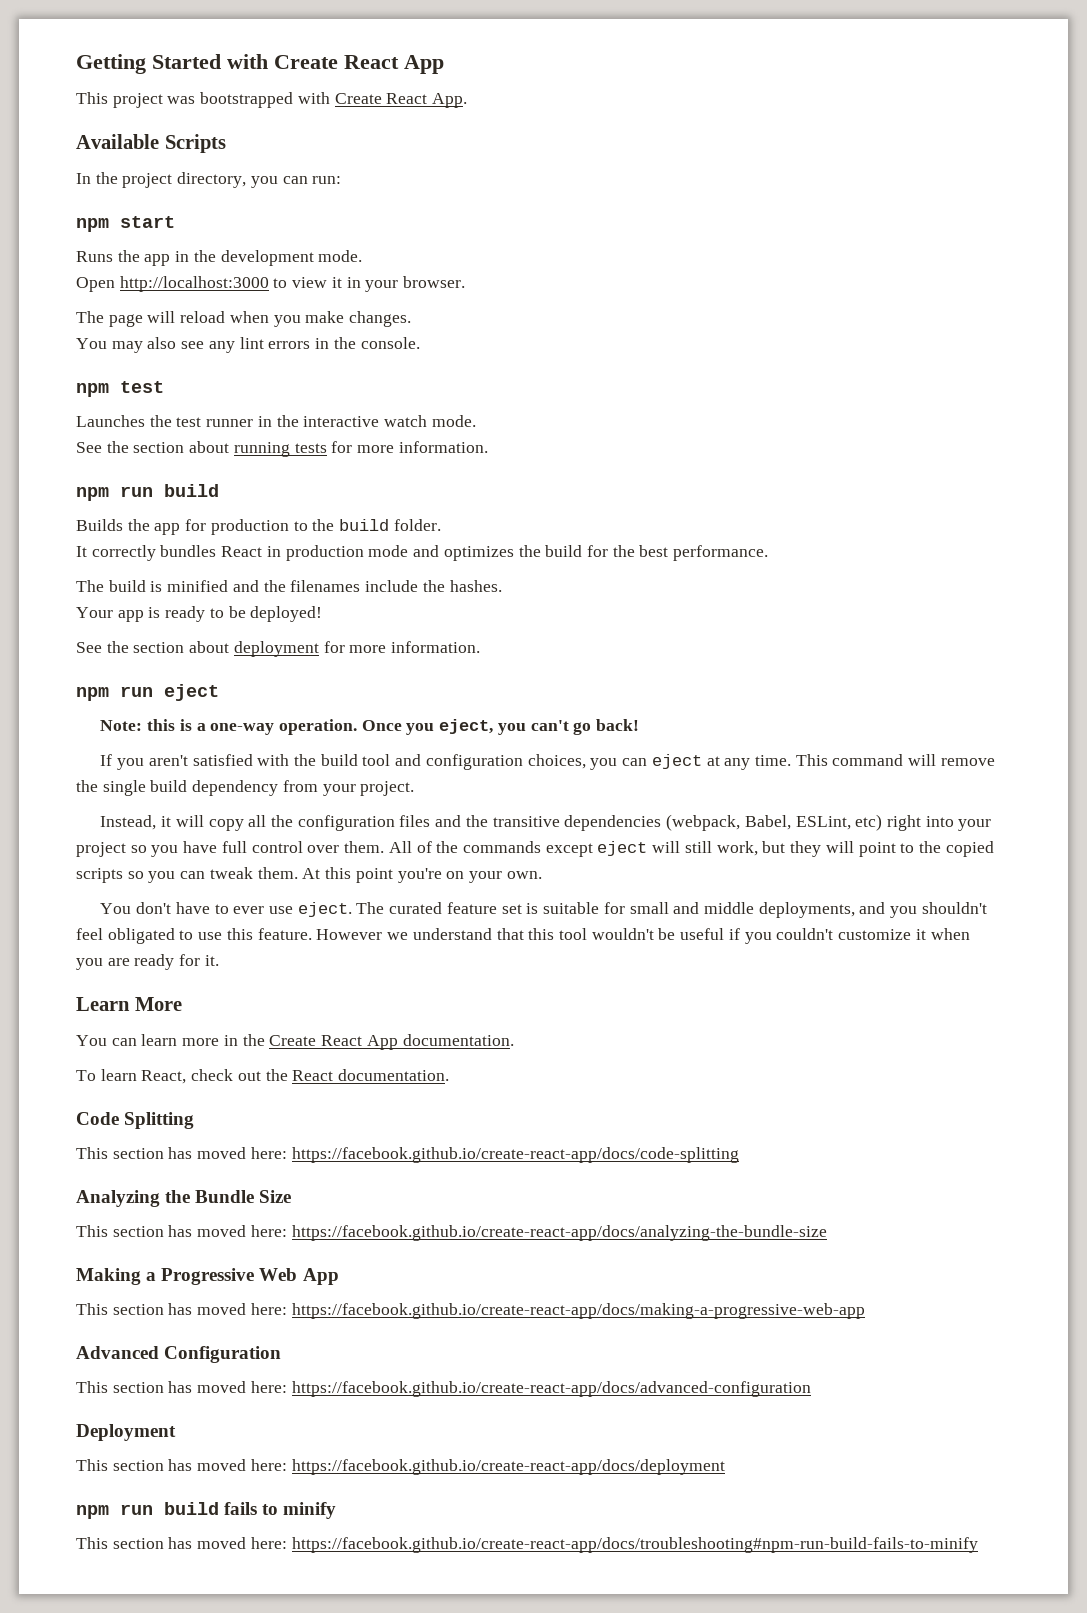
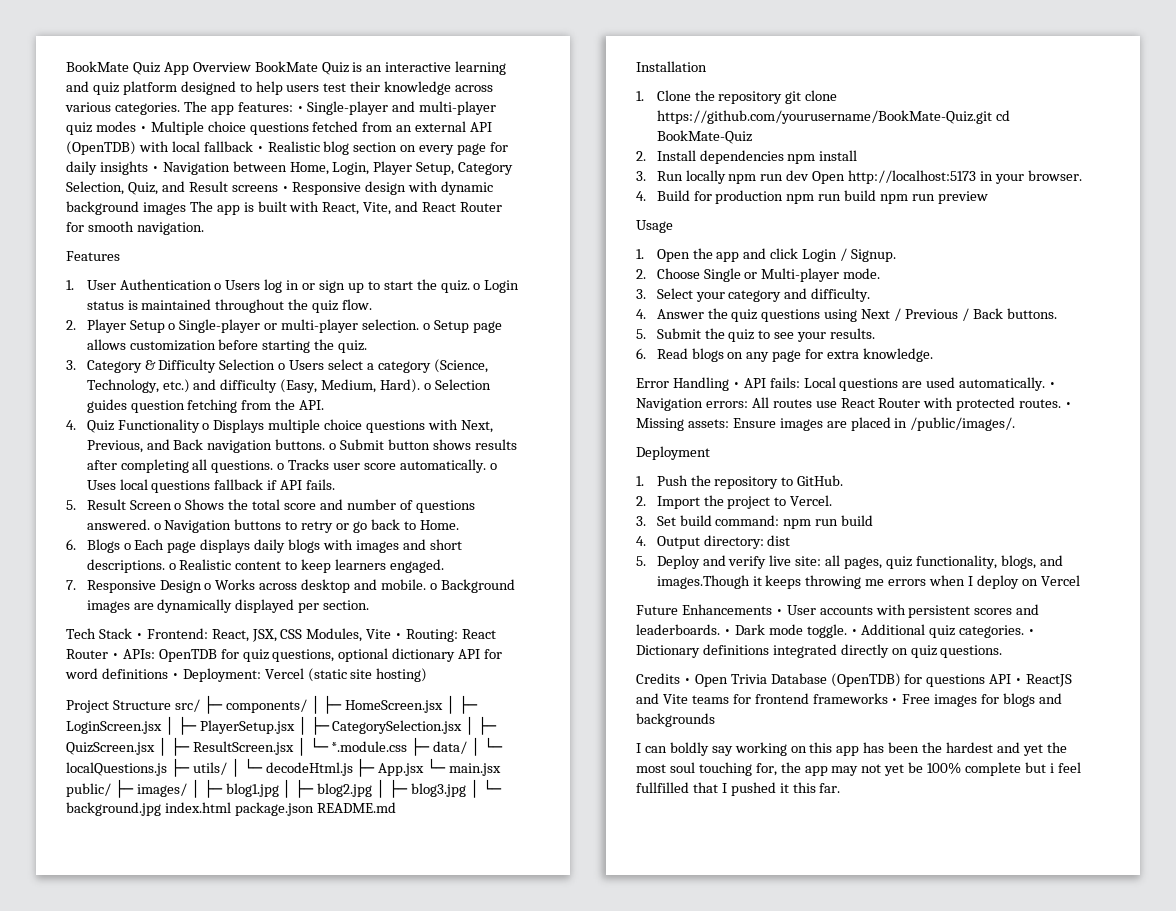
- Getting Started with Create React App
- This project was bootstrapped with Create React App.
- Available Scripts
- In the project directory, you can run:
- npm start
- Runs the app in the development mode.
- Open http://localhost:3000 to view it in your browser.
- The page will reload when you make changes.
- You may also see any lint errors in the console.
- npm test
- Launches the test runner in the interactive watch mode.
- See the section about running tests for more information.
- npm run build
- Builds the app for production to the build folder.
- It correctly bundles React in production mode and optimizes the build for the best performance.
- The build is minified and the filenames include the hashes.
- Your app is ready to be deployed!
- See the section about deployment for more information.
- npm run eject
- Note: this is a one-way operation. Once you eject, you can't go back!
- If you aren't satisfied with the build tool and configuration choices, you can eject at any time. This command will remove the single build dependency from your project.
- Instead, it will copy all the configuration files and the transitive dependencies (webpack, Babel, ESLint, etc) right into your project so you have full control over them. All of the commands except eject will still work, but they will point to the copied scripts so you can tweak them. At this point you're on your own.
- You don't have to ever use eject. The curated feature set is suitable for small and middle deployments, and you shouldn't feel obligated to use this feature. However we understand that this tool wouldn't be useful if you couldn't customize it when you are ready for it.
- Learn More
- You can learn more in the Create React App documentation.
- To learn React, check out the React documentation.
- Code Splitting
- This section has moved here: https://facebook.github.io/create-react-app/docs/code-splitting
- Analyzing the Bundle Size
- This section has moved here: https://facebook.github.io/create-react-app/docs/analyzing-the-bundle-size
- Making a Progressive Web App
- This section has moved here: https://facebook.github.io/create-react-app/docs/making-a-progressive-web-app
- Advanced Configuration
- This section has moved here: https://facebook.github.io/create-react-app/docs/advanced-configuration
+ BookMate Quiz App Overview BookMate Quiz is an interactive learning and quiz platform designed to help users test their knowledge across various categories. The app features: • Single-player and multi-player quiz modes • Multiple choice questions fetched from an external API (OpenTDB) with local fallback • Realistic blog section on every page for daily insights • Navigation between Home, Login, Player Setup, Category Selection, Quiz, and Result screens • Responsive design with dynamic background images The app is built with React, Vite, and React Router for smooth navigation.
+ Features
+ 1. User Authentication o Users log in or sign up to start the quiz. o Login status is maintained throughout the quiz flow.
+ 2. Player Setup o Single-player or multi-player selection. o Setup page allows customization before starting the quiz.
+ 3. Category & Difficulty Selection o Users select a category (Science, Technology, etc.) and difficulty (Easy, Medium, Hard). o Selection guides question fetching from the API.
+ 4. Quiz Functionality o Displays multiple choice questions with Next, Previous, and Back navigation buttons. o Submit button shows results after completing all questions. o Tracks user score automatically. o Uses local questions fallback if API fails.
+ 5. Result Screen o Shows the total score and number of questions answered. o Navigation buttons to retry or go back to Home.
+ 6. Blogs o Each page displays daily blogs with images and short descriptions. o Realistic content to keep learners engaged.
+ 7. Responsive Design o Works across desktop and mobile. o Background images are dynamically displayed per section.
+ Tech Stack • Frontend: React, JSX, CSS Modules, Vite • Routing: React Router • APIs: OpenTDB for quiz questions, optional dictionary API for word definitions • Deployment: Vercel (static site hosting)
+ Project Structure src/ ├─ components/ │ ├─ HomeScreen.jsx │ ├─ LoginScreen.jsx │ ├─ PlayerSetup.jsx │ ├─ CategorySelection.jsx │ ├─ QuizScreen.jsx │ ├─ ResultScreen.jsx │ └─ *.module.css ├─ data/ │ └─ localQuestions.js ├─ utils/ │ └─ decodeHtml.js ├─ App.jsx └─ main.jsx public/ ├─ images/ │ ├─ blog1.jpg │ ├─ blog2.jpg │ ├─ blog3.jpg │ └─ background.jpg index.html package.json README.md
+ Installation
+ 1. Clone the repository git clone https://github.com/yourusername/BookMate-Quiz.git cd BookMate-Quiz
+ 2. Install dependencies npm install
+ 3. Run locally npm run dev Open http://localhost:5173 in your browser.
+ 4. Build for production npm run build npm run preview
+ Usage
+ 1. Open the app and click Login / Signup.
+ 2. Choose Single or Multi-player mode.
+ 3. Select your category and difficulty.
+ 4. Answer the quiz questions using Next / Previous / Back buttons.
+ 5. Submit the quiz to see your results.
+ 6. Read blogs on any page for extra knowledge.
+ Error Handling • API fails: Local questions are used automatically. • Navigation errors: All routes use React Router with protected routes. • Missing assets: Ensure images are placed in /public/images/.
  Deployment
- This section has moved here: https://facebook.github.io/create-react-app/docs/deployment
- npm run build fails to minify
- This section has moved here: https://facebook.github.io/create-react-app/docs/troubleshooting#npm-run-build-fails-to-minify
+ 1. Push the repository to GitHub.
+ 2. Import the project to Vercel.
+ 3. Set build command: npm run build
+ 4. Output directory: dist
+ 5. Deploy and verify live site: all pages, quiz functionality, blogs, and images.Though it keeps throwing me errors when I deploy on Vercel
+ Future Enhancements • User accounts with persistent scores and leaderboards. • Dark mode toggle. • Additional quiz categories. • Dictionary definitions integrated directly on quiz questions.
+ Credits • Open Trivia Database (OpenTDB) for questions API • ReactJS and Vite teams for frontend frameworks • Free images for blogs and backgrounds
+ I can boldly say working on this app has been the hardest and yet the most soul touching for, the app may not yet be 100% complete but i feel fullfilled that I pushed it this far.

